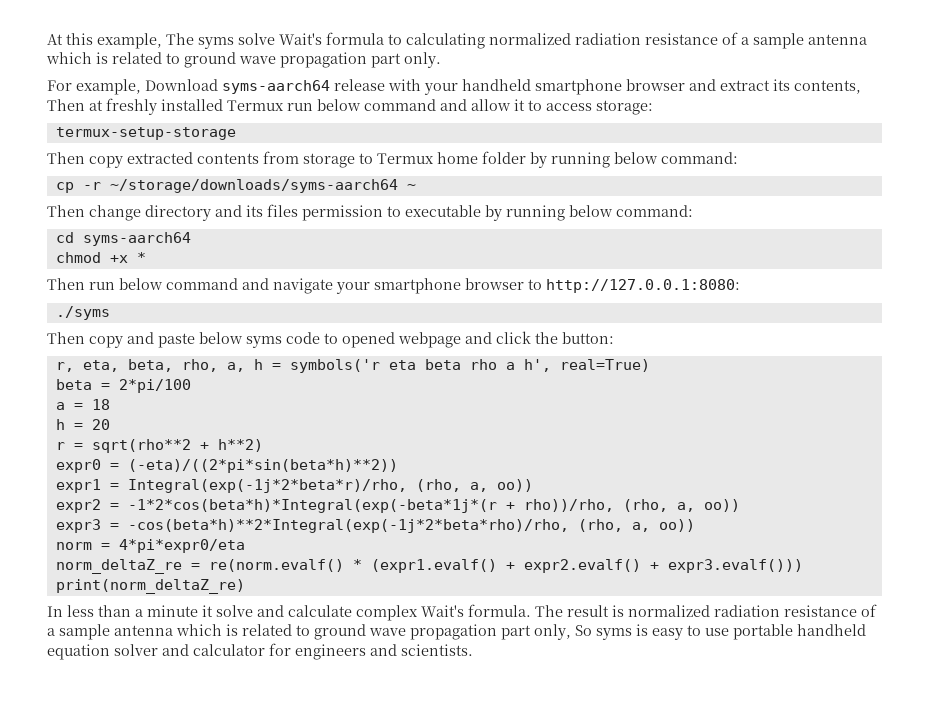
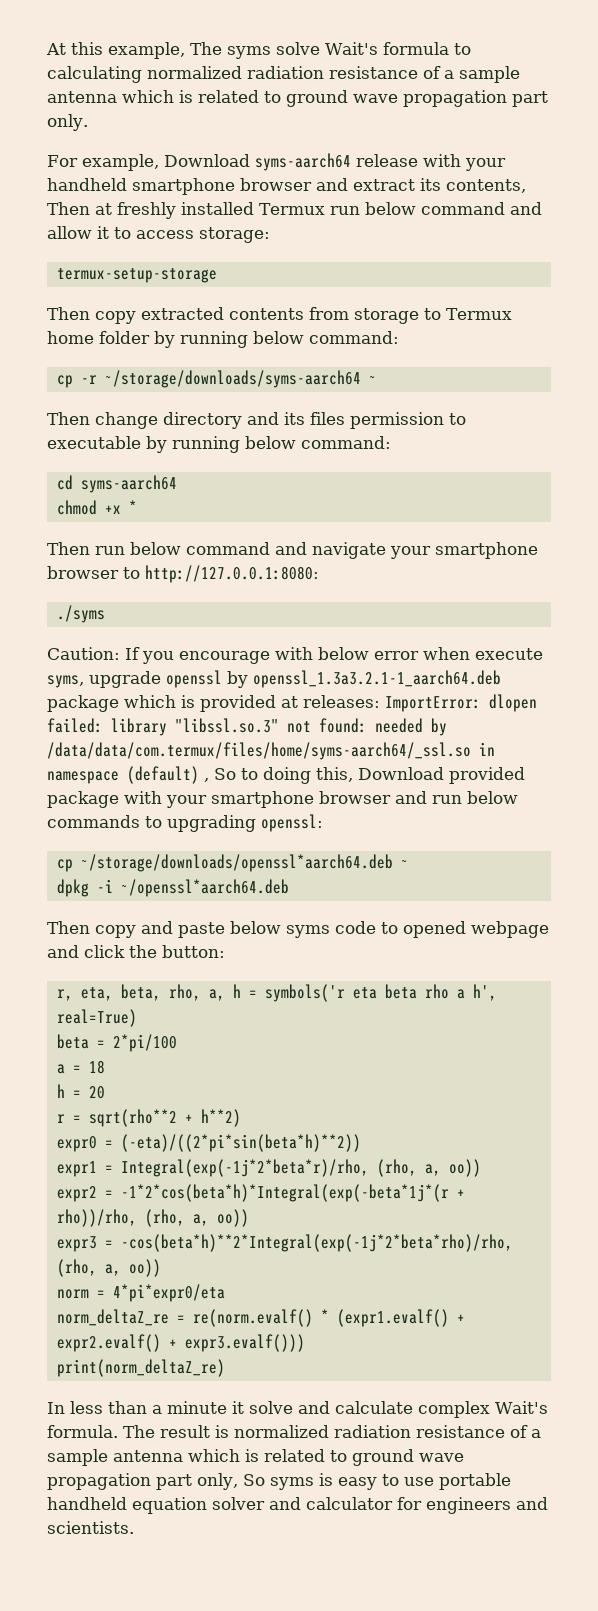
+ Caution: If you encourage with below error when execute syms, upgrade openssl by openssl_1.3a3.2.1-1_aarch64.deb package which is provided at releases: ImportError: dlopen failed: library "libssl.so.3" not found: needed by /data/data/com.termux/files/home/syms-aarch64/_ssl.so in namespace (default) , So to doing this, Download provided package with your smartphone browser and run below commands to upgrading openssl:
+ cp ~/storage/downloads/openssl*aarch64.deb ~
+ dpkg -i ~/openssl*aarch64.deb

